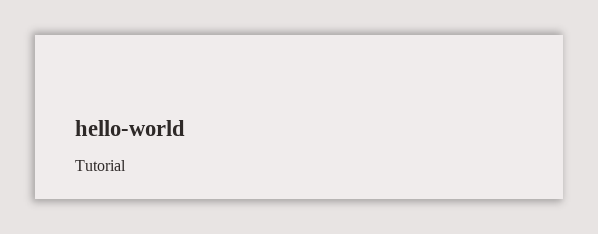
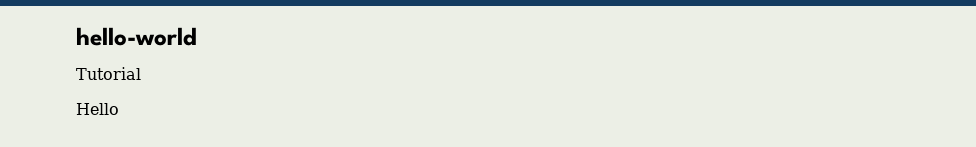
+ Hello

